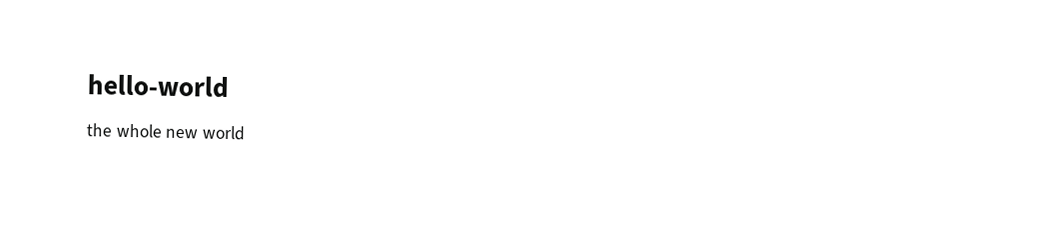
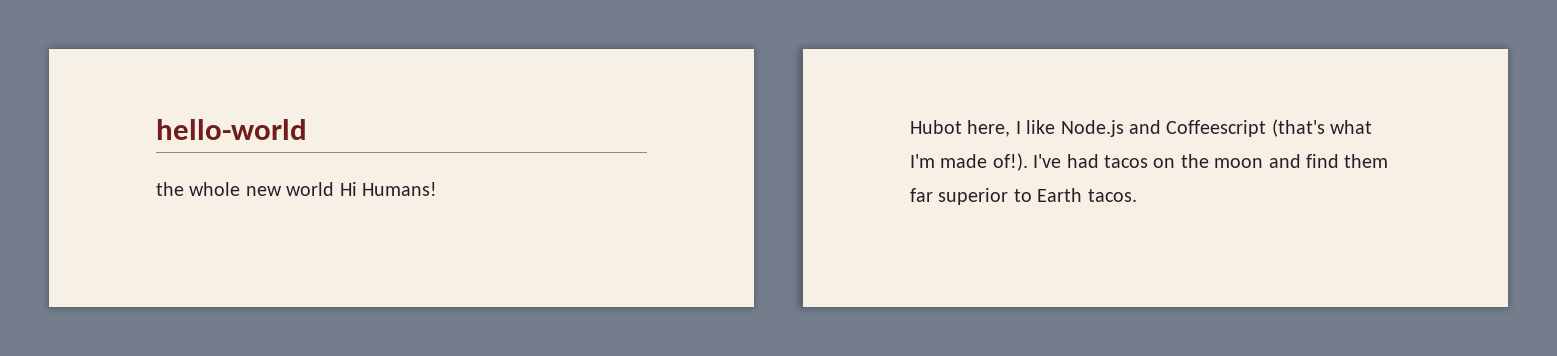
- the whole new world
+ the whole new world Hi Humans!
+ Hubot here, I like Node.js and Coffeescript (that's what I'm made of!). I've had tacos on the moon and find them far superior to Earth tacos.

